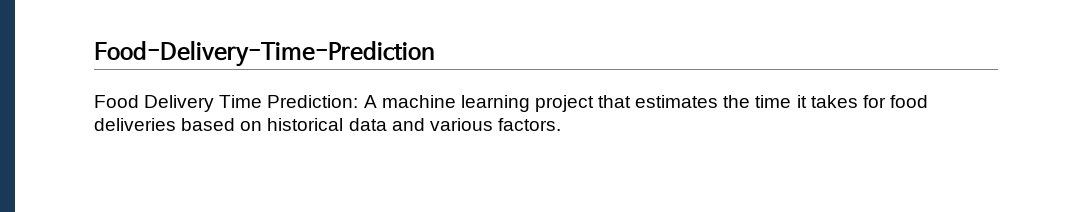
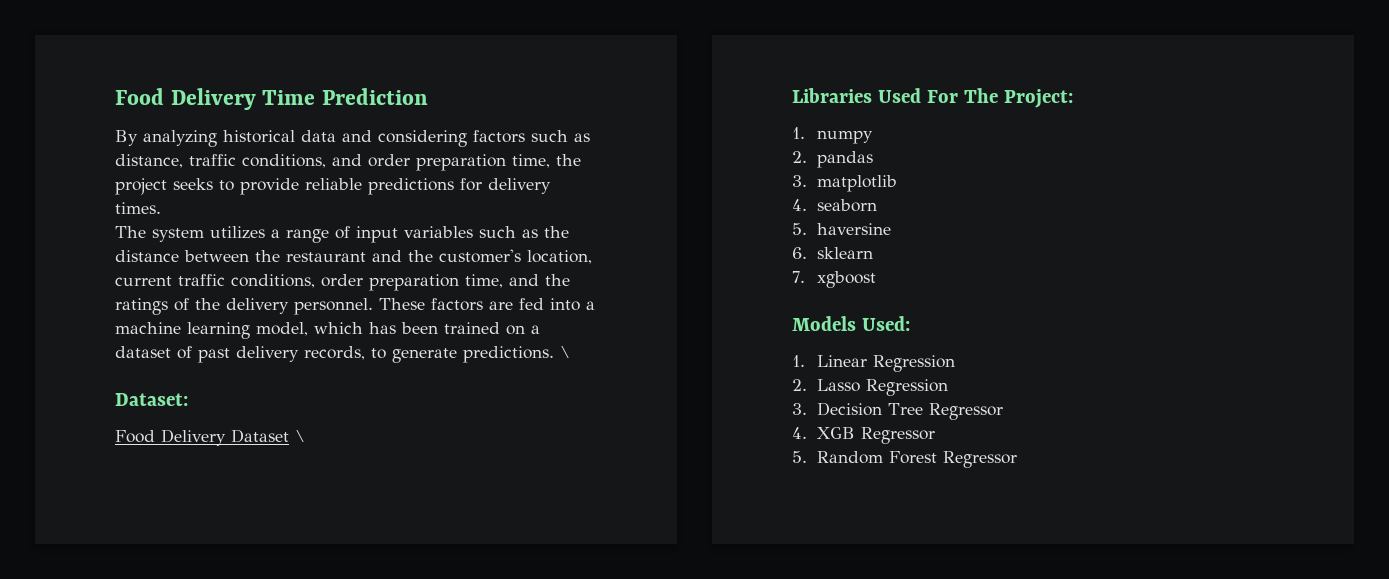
- Food-Delivery-Time-Prediction
- Food Delivery Time Prediction: A machine learning project that estimates the time it takes for food deliveries based on historical data and various factors.
+ Food Delivery Time Prediction
+ By analyzing historical data and considering factors such as distance, traffic conditions, and order preparation time, the project seeks to provide reliable predictions for delivery times.
+ The system utilizes a range of input variables such as the distance between the restaurant and the customer's location, current traffic conditions, order preparation time, and the ratings of the delivery personnel. These factors are fed into a machine learning model, which has been trained on a dataset of past delivery records, to generate predictions. \
+ Dataset:
+ Food Delivery Dataset \
+ Libraries Used For The Project:
+ 1. numpy
+ 2. pandas
+ 3. matplotlib
+ 4. seaborn
+ 5. haversine
+ 6. sklearn
+ 7. xgboost
+ Models Used:
+ 1. Linear Regression
+ 2. Lasso Regression
+ 3. Decision Tree Regressor
+ 4. XGB Regressor
+ 5. Random Forest Regressor

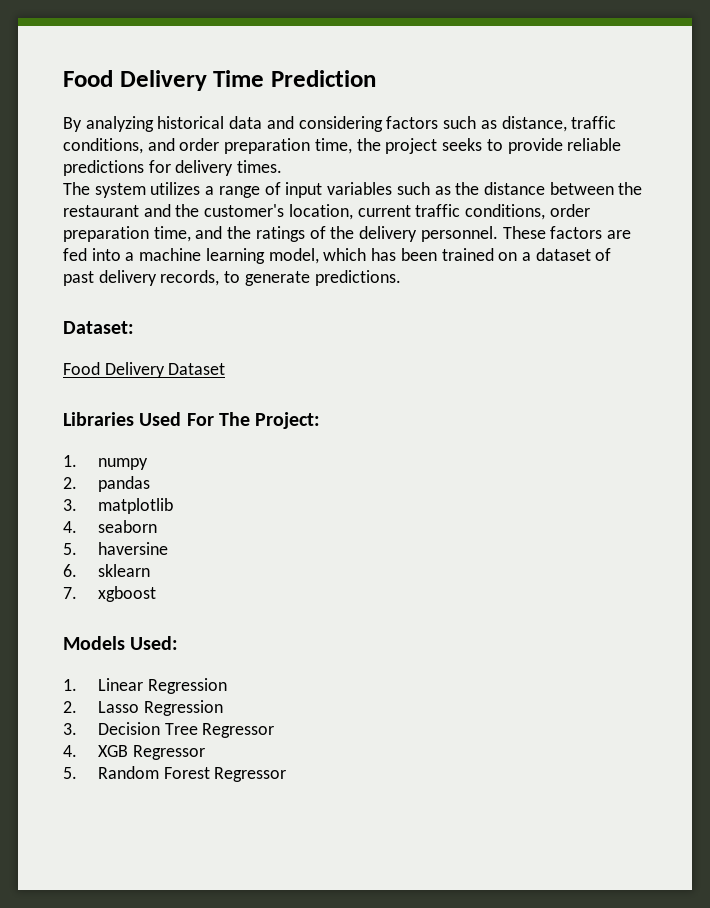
- These factors are fed into a machine learning model, which has been trained on a dataset of past delivery records, to generate predictions. \
+ These factors are fed into a machine learning model, which has been trained on a dataset of past delivery records, to generate predictions.
- Food Delivery Dataset \
+ Food Delivery Dataset

